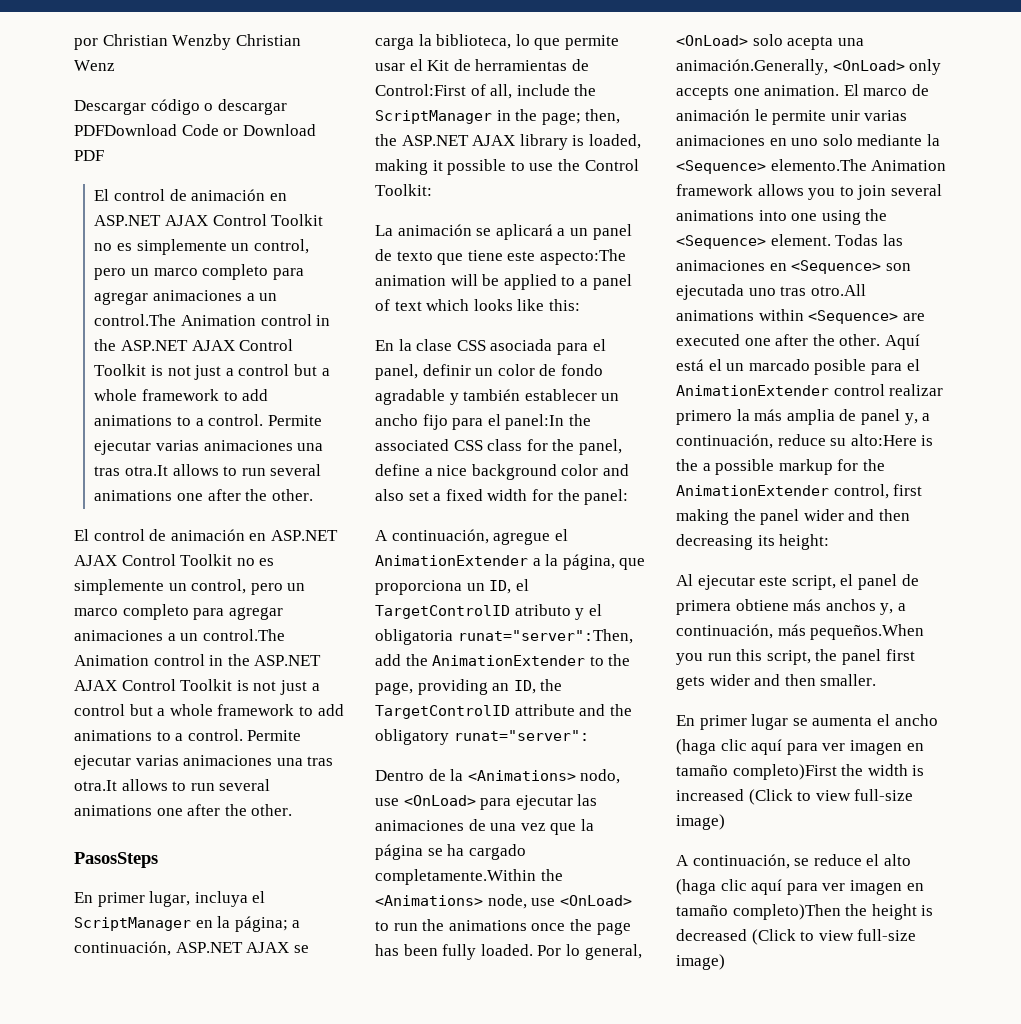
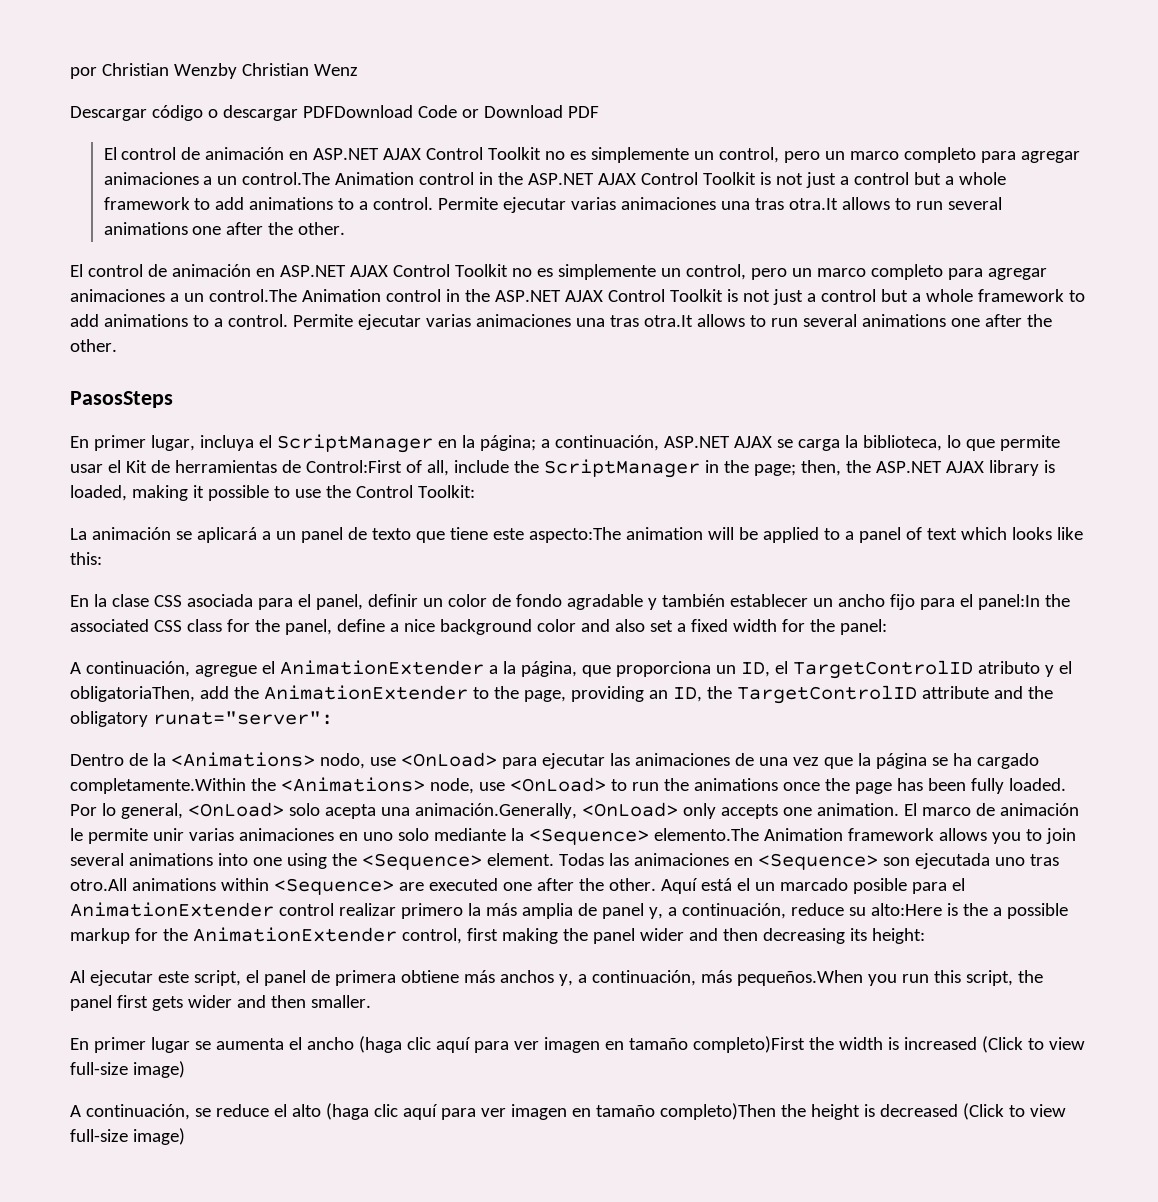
- A continuación, agregue el AnimationExtender a la página, que proporciona un ID, el TargetControlID atributo y el obligatoria runat="server":Then, add the AnimationExtender to the page, providing an ID, the TargetControlID attribute and the obligatory runat="server":
+ A continuación, agregue el AnimationExtender a la página, que proporciona un ID, el TargetControlID atributo y el obligatoriaThen, add the AnimationExtender to the page, providing an ID, the TargetControlID attribute and the obligatory runat="server":

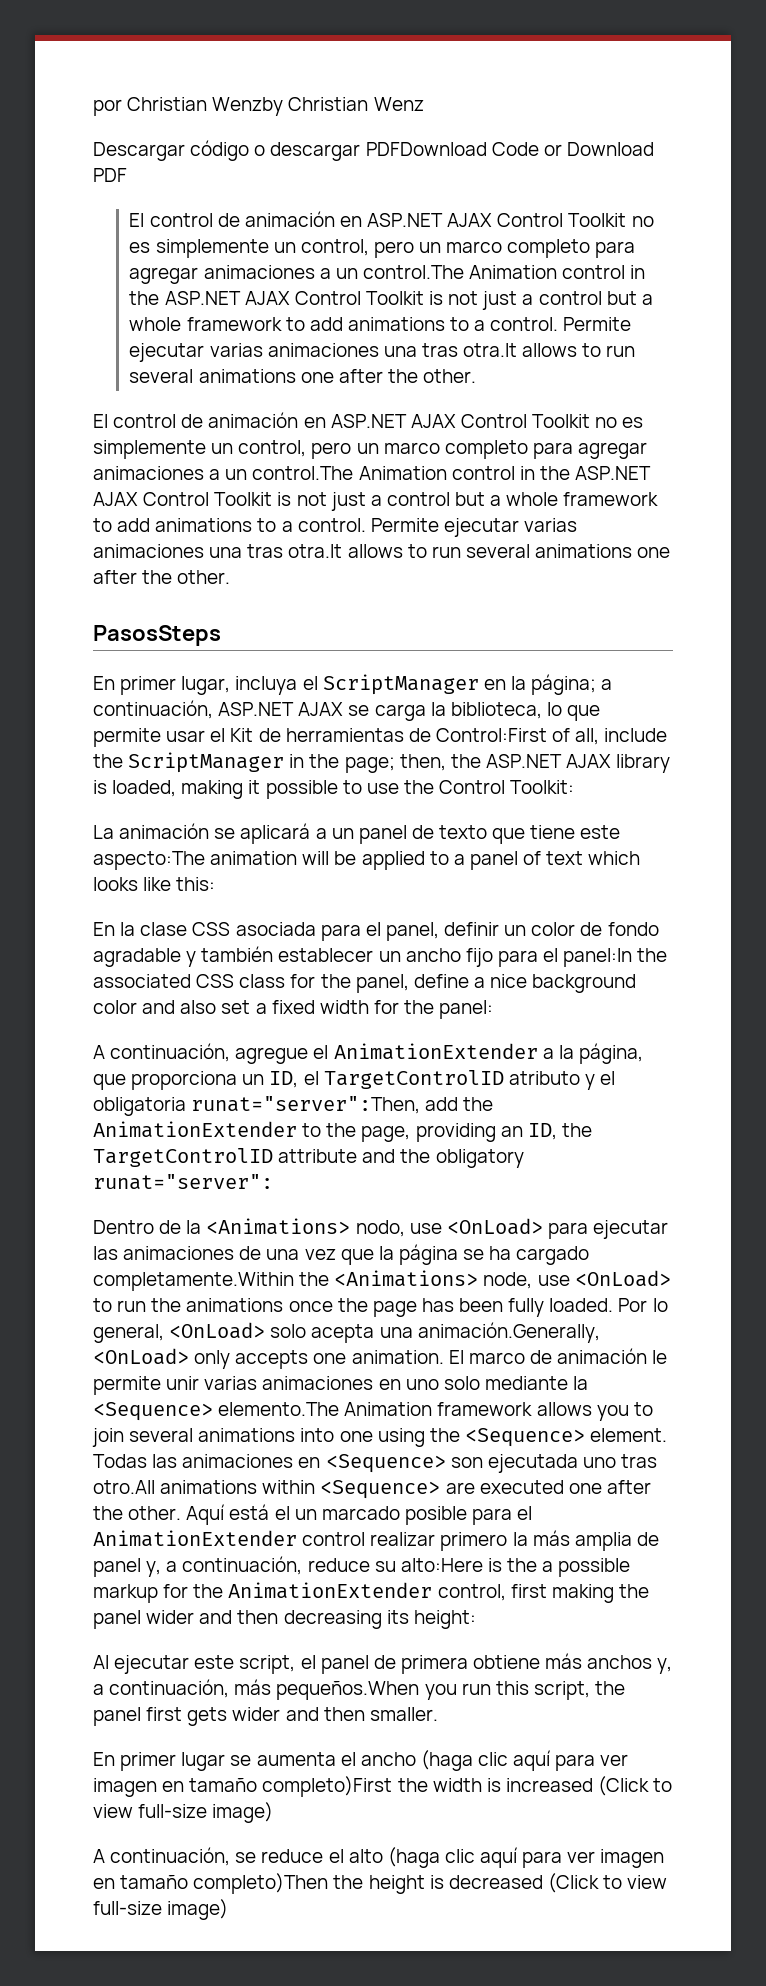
- A continuación, agregue el AnimationExtender a la página, que proporciona un ID, el TargetControlID atributo y el obligatoriaThen, add the AnimationExtender to the page, providing an ID, the TargetControlID attribute and the obligatory runat="server":
+ A continuación, agregue el AnimationExtender a la página, que proporciona un ID, el TargetControlID atributo y el obligatoria runat="server":Then, add the AnimationExtender to the page, providing an ID, the TargetControlID attribute and the obligatory runat="server":

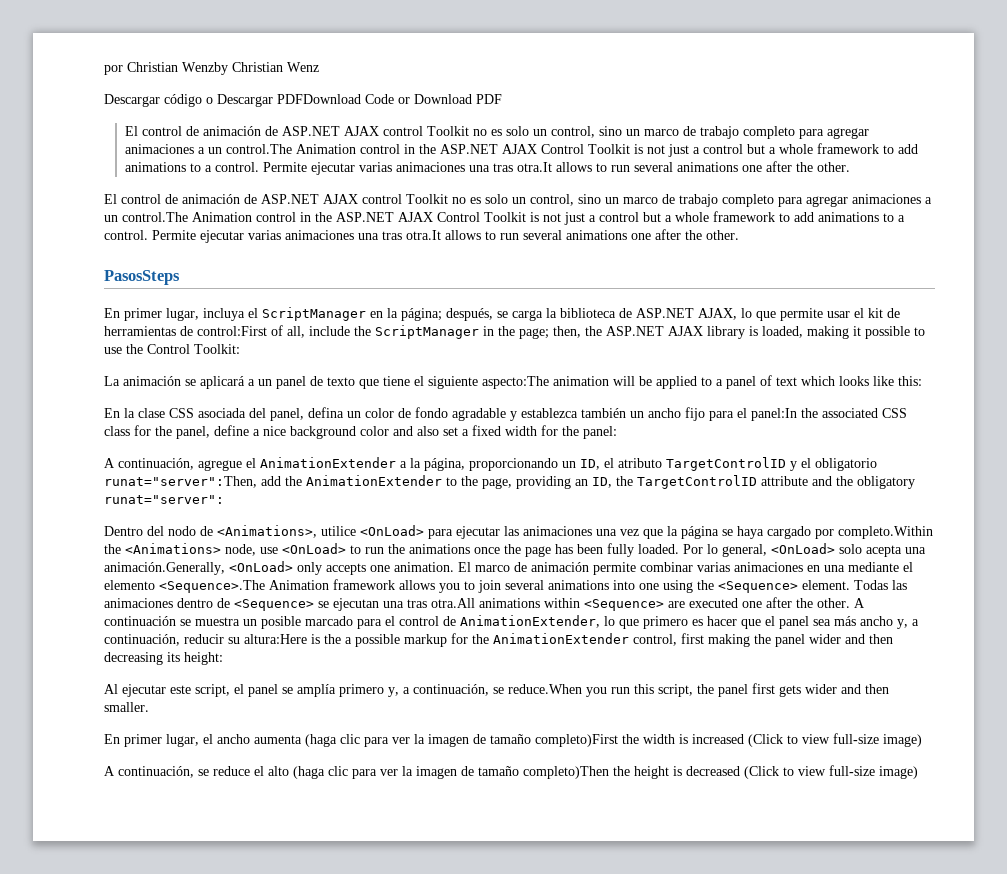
- Descargar código o descargar PDFDownload Code or Download PDF
- El control de animación en ASP.NET AJAX Control Toolkit no es simplemente un control, pero un marco completo para agregar animaciones a un control.The Animation control in the ASP.NET AJAX Control Toolkit is not just a control but a whole framework to add animations to a control. Permite ejecutar varias animaciones una tras otra.It allows to run several animations one after the other.
- El control de animación en ASP.NET AJAX Control Toolkit no es simplemente un control, pero un marco completo para agregar animaciones a un control.The Animation control in the ASP.NET AJAX Control Toolkit is not just a control but a whole framework to add animations to a control.
+ Descargar código o Descargar PDFDownload Code or Download PDF
+ El control de animación de ASP.NET AJAX control Toolkit no es solo un control, sino un marco de trabajo completo para agregar animaciones a un control.The Animation control in the ASP.NET AJAX Control Toolkit is not just a control but a whole framework to add animations to a control. Permite ejecutar varias animaciones una tras otra.It allows to run several animations one after the other.
+ El control de animación de ASP.NET AJAX control Toolkit no es solo un control, sino un marco de trabajo completo para agregar animaciones a un control.The Animation control in the ASP.NET AJAX Control Toolkit is not just a control but a whole framework to add animations to a control.
- En primer lugar, incluya el ScriptManager en la página; a continuación, ASP.NET AJAX se carga la biblioteca, lo que permite usar el Kit de herramientas de Control:First of all, include the ScriptManager in the page; then, the ASP.NET AJAX library is loaded, making it possible to use the Control Toolkit:
+ En primer lugar, incluya el ScriptManager en la página; después, se carga la biblioteca de ASP.NET AJAX, lo que permite usar el kit de herramientas de control:First of all, include the ScriptManager in the page; then, the ASP.NET AJAX library is loaded, making it possible to use the Control Toolkit:
- La animación se aplicará a un panel de texto que tiene este aspecto:The animation will be applied to a panel of text which looks like this:
+ La animación se aplicará a un panel de texto que tiene el siguiente aspecto:The animation will be applied to a panel of text which looks like this:
- En la clase CSS asociada para el panel, definir un color de fondo agradable y también establecer un ancho fijo para el panel:In the associated CSS class for the panel, define a nice background color and also set a fixed width for the panel:
+ En la clase CSS asociada del panel, defina un color de fondo agradable y establezca también un ancho fijo para el panel:In the associated CSS class for the panel, define a nice background color and also set a fixed width for the panel:
- A continuación, agregue el AnimationExtender a la página, que proporciona un ID, el TargetControlID atributo y el obligatoria runat="server":Then, add the AnimationExtender to the page, providing an ID, the TargetControlID attribute and the obligatory runat="server":
+ A continuación, agregue el AnimationExtender a la página, proporcionando un ID, el atributo TargetControlID y el obligatorio runat="server":Then, add the AnimationExtender to the page, providing an ID, the TargetControlID attribute and the obligatory runat="server":
- Dentro de la <Animations> nodo, use <OnLoad> para ejecutar las animaciones de una vez que la página se ha cargado completamente.Within the <Animations> node, use <OnLoad> to run the animations once the page has been fully loaded.
+ Dentro del nodo de <Animations>, utilice <OnLoad> para ejecutar las animaciones una vez que la página se haya cargado por completo.Within the <Animations> node, use <OnLoad> to run the animations once the page has been fully loaded.
- El marco de animación le permite unir varias animaciones en uno solo mediante la <Sequence> elemento.The Animation framework allows you to join several animations into one using the <Sequence> element.
+ El marco de animación permite combinar varias animaciones en una mediante el elemento <Sequence>.The Animation framework allows you to join several animations into one using the <Sequence> element.
- Todas las animaciones en <Sequence> son ejecutada uno tras otro.All animations within <Sequence> are executed one after the other.
+ Todas las animaciones dentro de <Sequence> se ejecutan una tras otra.All animations within <Sequence> are executed one after the other.
- Aquí está el un marcado posible para el AnimationExtender control realizar primero la más amplia de panel y, a continuación, reduce su alto:Here is the a possible markup for the AnimationExtender control, first making the panel wider and then decreasing its height:
+ A continuación se muestra un posible marcado para el control de AnimationExtender, lo que primero es hacer que el panel sea más ancho y, a continuación, reducir su altura:Here is the a possible markup for the AnimationExtender control, first making the panel wider and then decreasing its height:
- Al ejecutar este script, el panel de primera obtiene más anchos y, a continuación, más pequeños.When you run this script, the panel first gets wider and then smaller.
+ Al ejecutar este script, el panel se amplía primero y, a continuación, se reduce.When you run this script, the panel first gets wider and then smaller.
- En primer lugar se aumenta el ancho (haga clic aquí para ver imagen en tamaño completo)First the width is increased (Click to view full-size image)
+ En primer lugar, el ancho aumenta (haga clic para ver la imagen de tamaño completo)First the width is increased (Click to view full-size image)
- A continuación, se reduce el alto (haga clic aquí para ver imagen en tamaño completo)Then the height is decreased (Click to view full-size image)
+ A continuación, se reduce el alto (haga clic para ver la imagen de tamaño completo)Then the height is decreased (Click to view full-size image)

